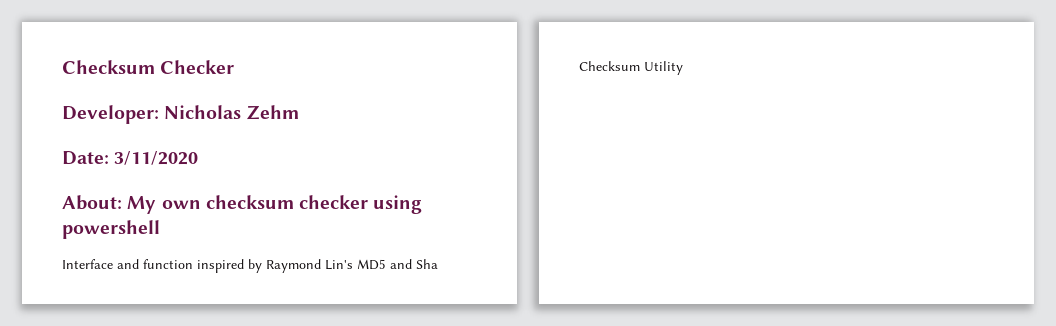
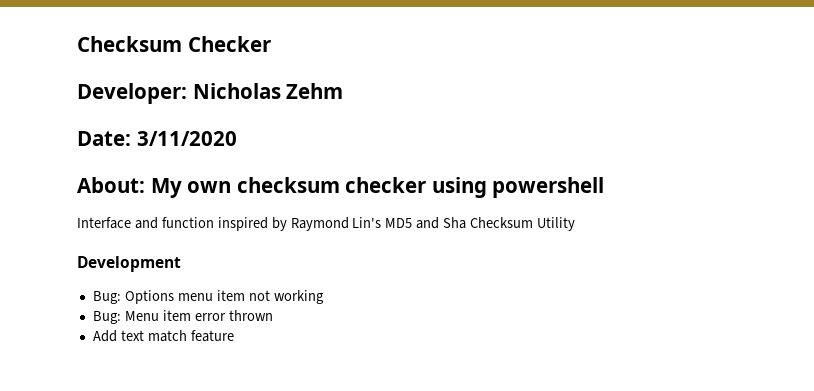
+ Development
+ Bug: Options menu item not working
+ Bug: Menu item error thrown
+ Add text match feature

